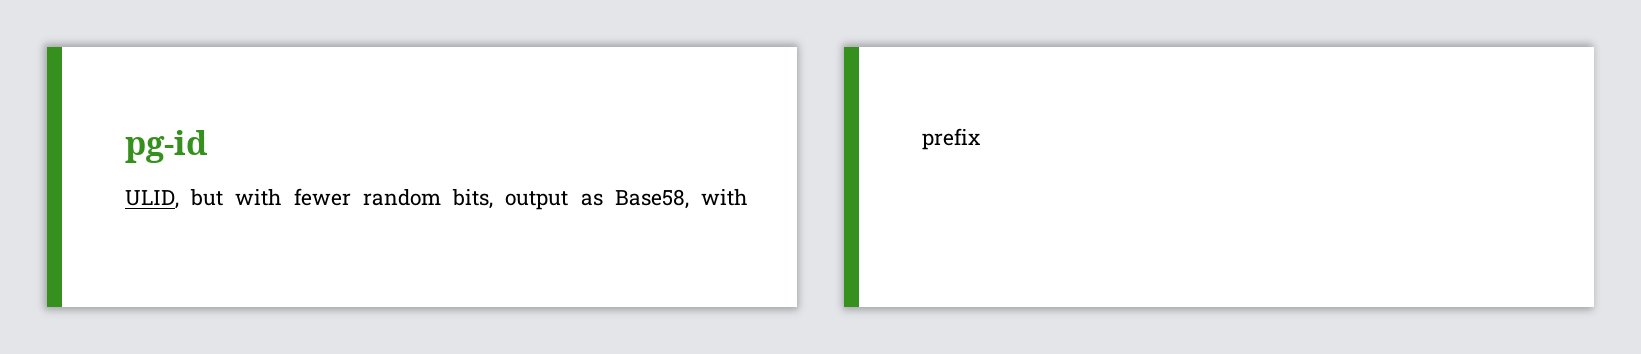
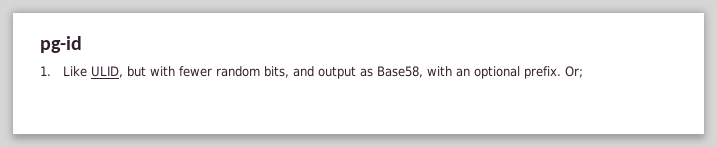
- ULID, but with fewer random bits, output as Base58, with prefix
+ 1. Like ULID, but with fewer random bits, and output as Base58, with an optional prefix. Or;

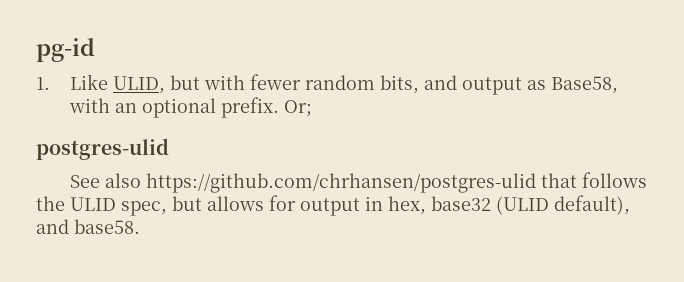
+ postgres-ulid
+ See also https://github.com/chrhansen/postgres-ulid that follows the ULID spec, but allows for output in hex, base32 (ULID default), and base58.

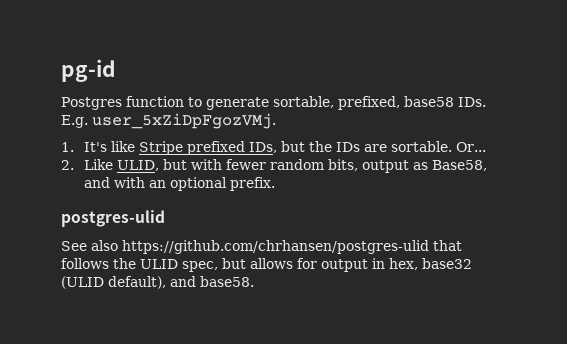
- 1. Like ULID, but with fewer random bits, and output as Base58, with an optional prefix. Or;
+ Postgres function to generate sortable, prefixed, base58 IDs. E.g. user_5xZiDpFgozVMj.
+ 1. It's like Stripe prefixed IDs, but the IDs are sortable. Or...
+ 2. Like ULID, but with fewer random bits, output as Base58, and with an optional prefix.

